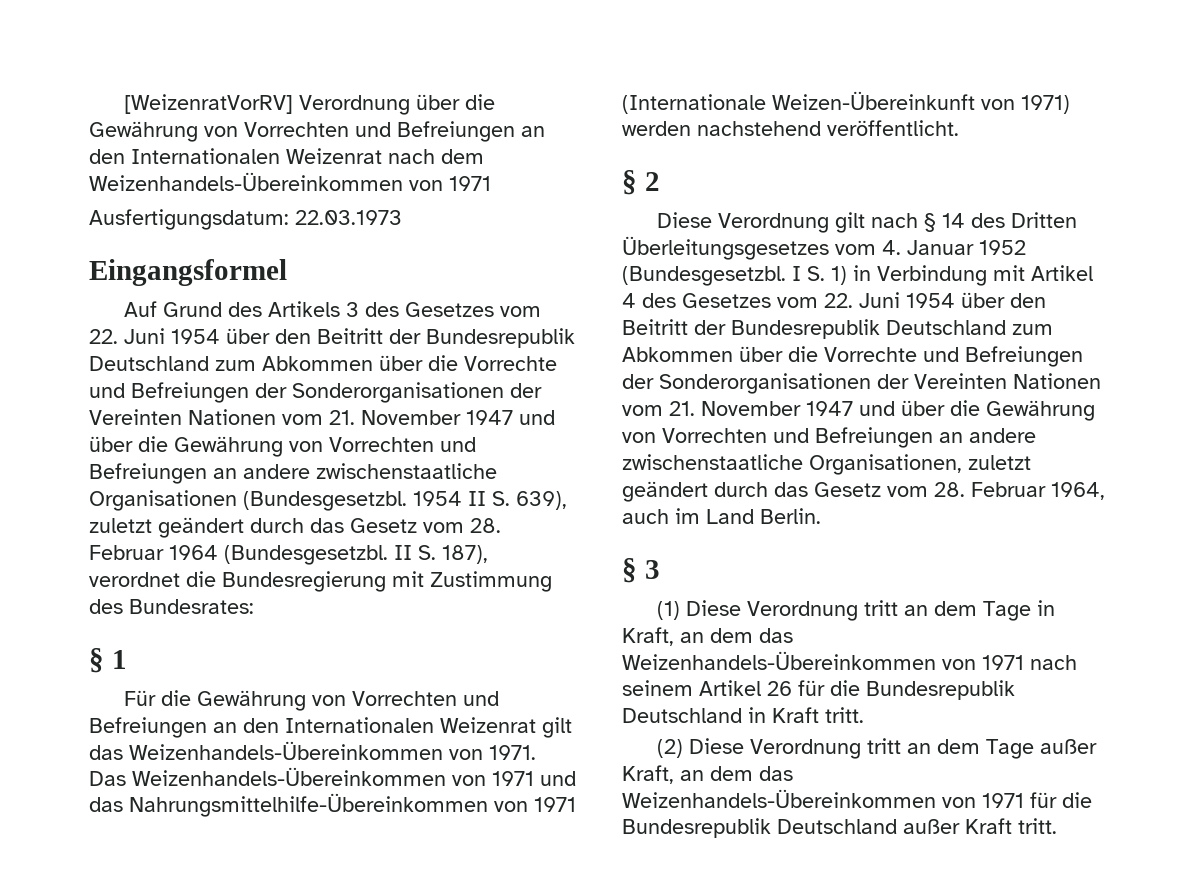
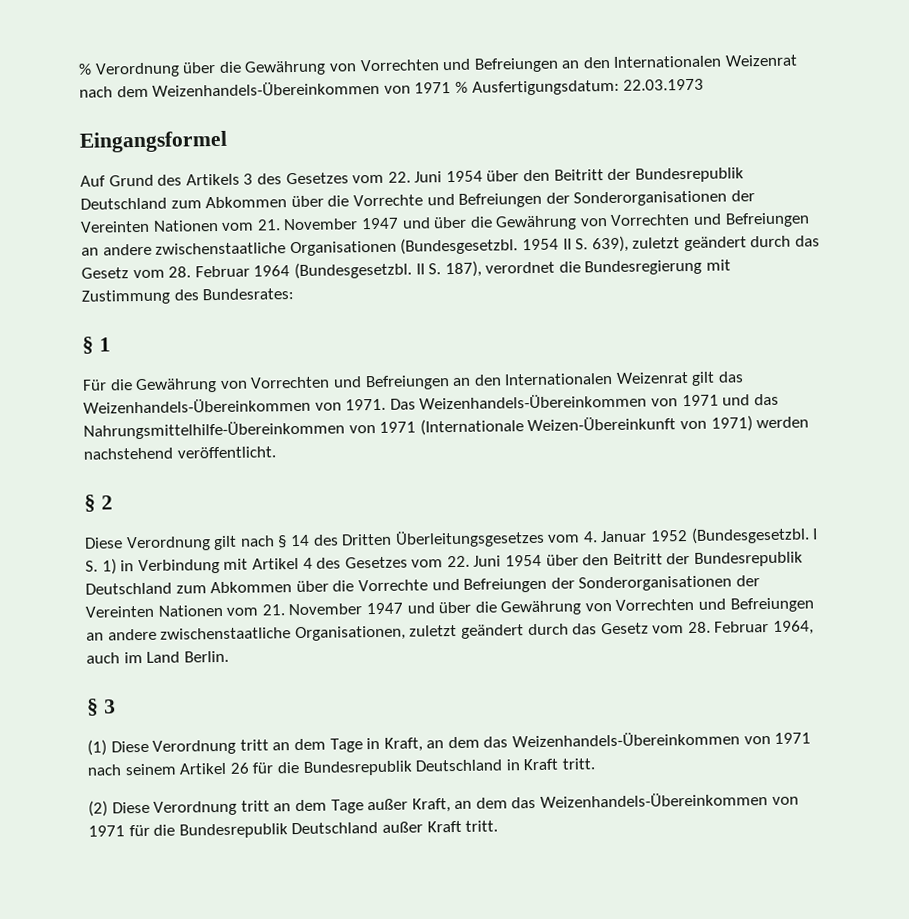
- [WeizenratVorRV] Verordnung über die Gewährung von Vorrechten und Befreiungen an den Internationalen Weizenrat nach dem Weizenhandels-Übereinkommen von 1971
- Ausfertigungsdatum: 22.03.1973
+ % Verordnung über die Gewährung von Vorrechten und Befreiungen an den Internationalen Weizenrat nach dem Weizenhandels-Übereinkommen von 1971 % Ausfertigungsdatum: 22.03.1973

